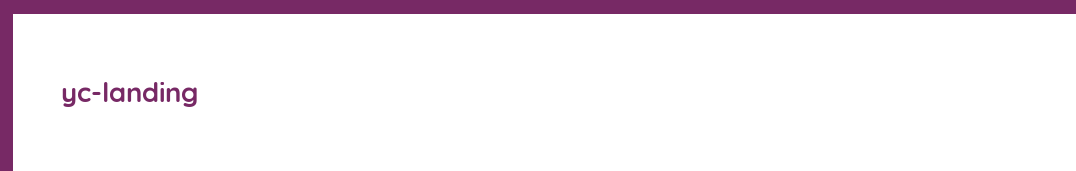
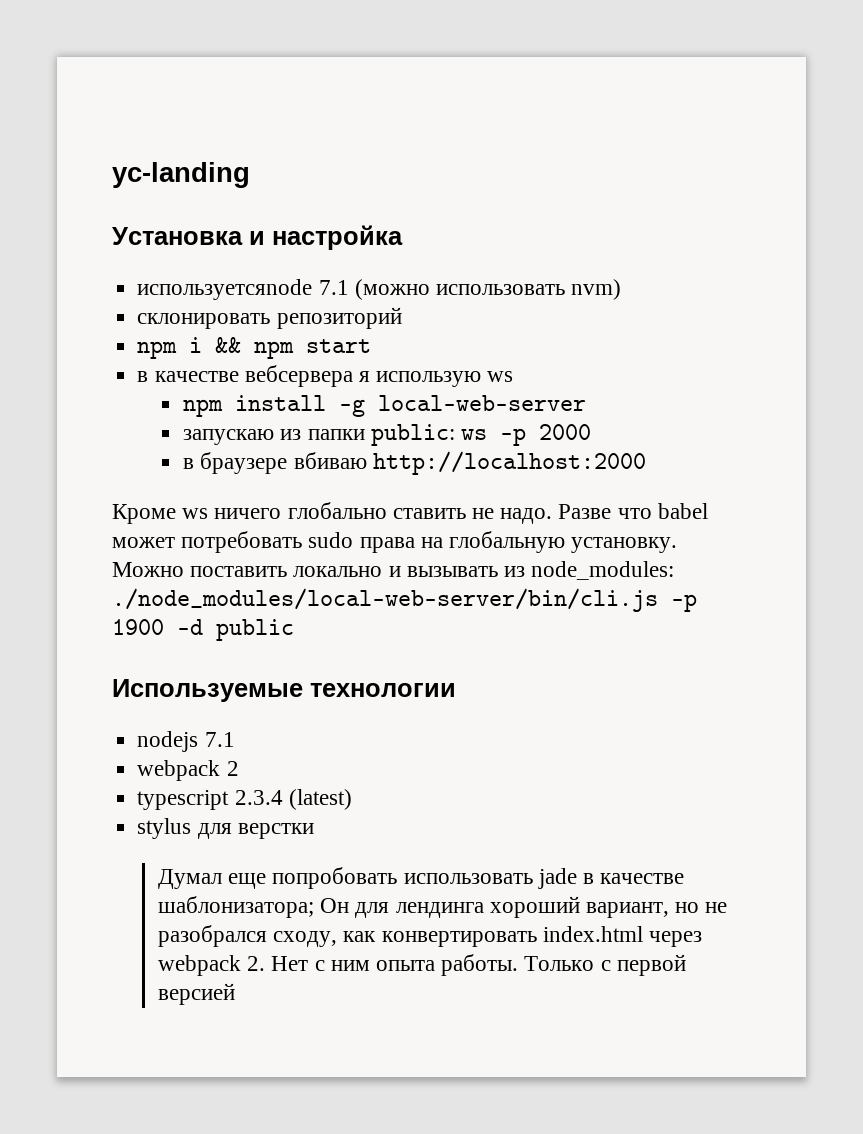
+ Установка и настройка
+ используетсяnode 7.1 (можно использовать nvm)
+ склонировать репозиторий
+ npm i && npm start
+ в качестве вебсервера я использую ws
+ npm install -g local-web-server
+ запускаю из папки public: ws -p 2000
+ в браузере вбиваю http://localhost:2000
+ Кроме ws ничего глобально ставить не надо. Разве что babel может потребовать sudo права на глобальную установку. Можно поставить локально и вызывать из node_modules: ./node_modules/local-web-server/bin/cli.js -p 1900 -d public
+ Используемые технологии
+ nodejs 7.1
+ webpack 2
+ typescript 2.3.4 (latest)
+ stylus для верстки
+ Думал еще попробовать использовать jade в качестве шаблонизатора; Он для лендинга хороший вариант, но не разобрался сходу, как конвертировать index.html через webpack 2. Нет с ним опыта работы. Только с первой версией

